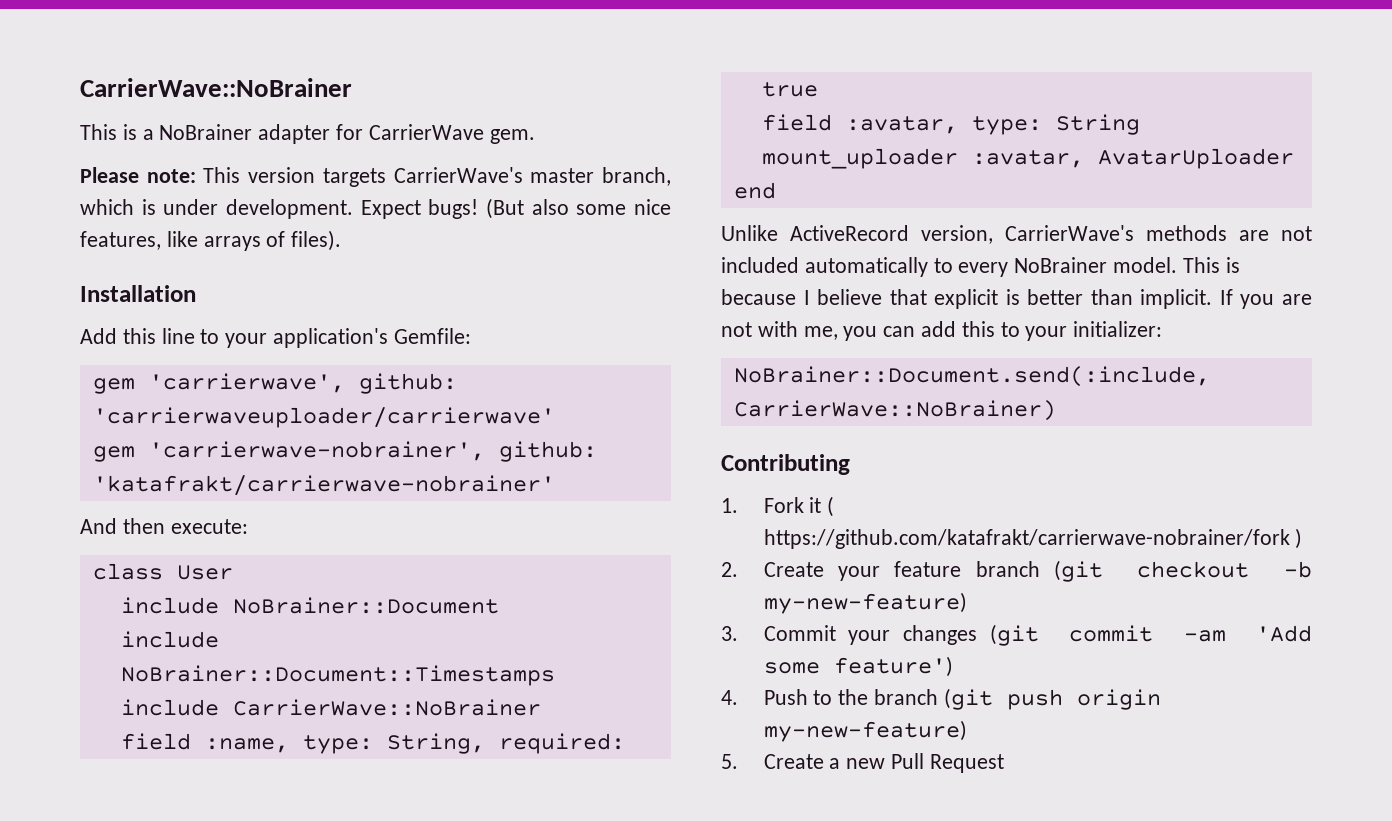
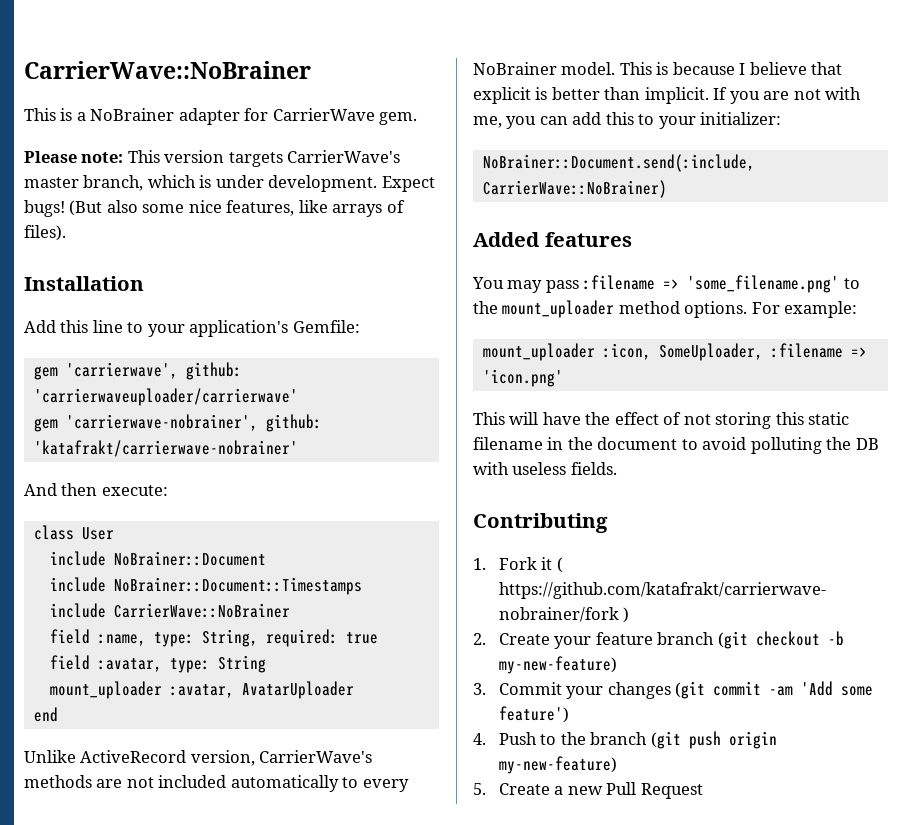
+ Added features
+ You may pass :filename => 'some_filename.png' to the mount_uploader method options. For example:
+ mount_uploader :icon, SomeUploader, :filename => 'icon.png'
+ This will have the effect of not storing this static filename in the document to avoid polluting the DB with useless fields.

